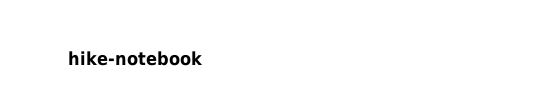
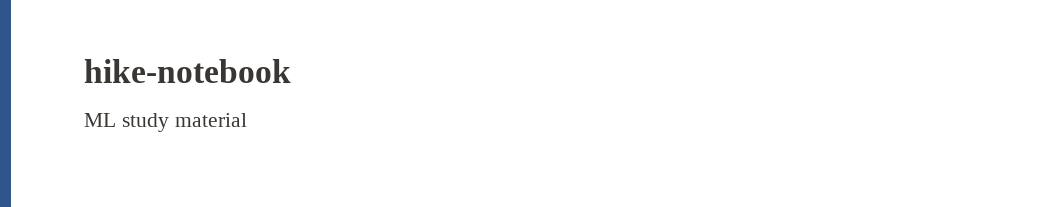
+ ML study material

